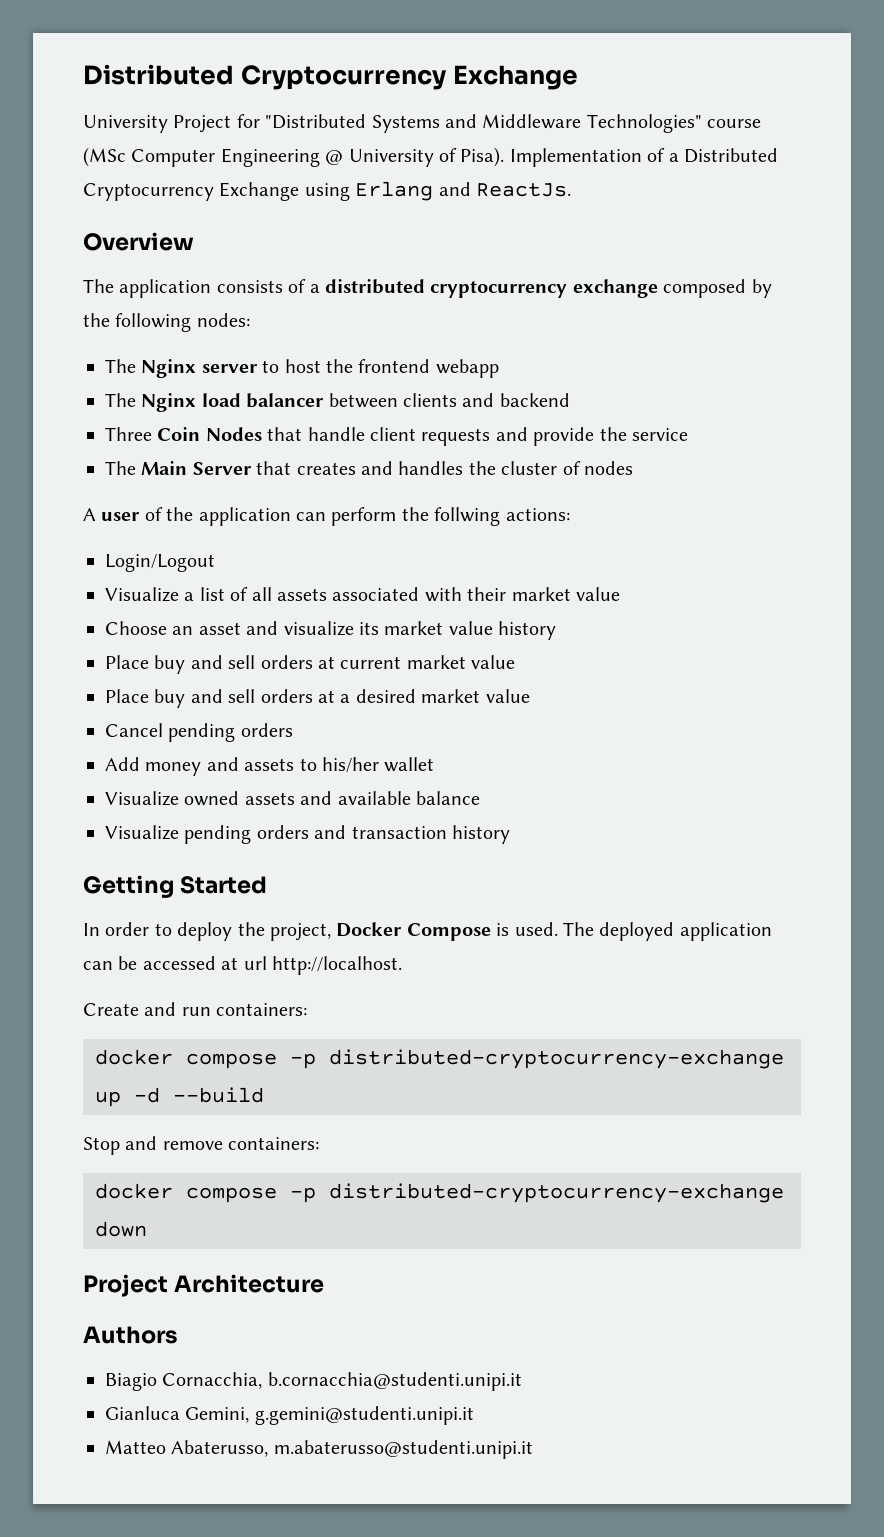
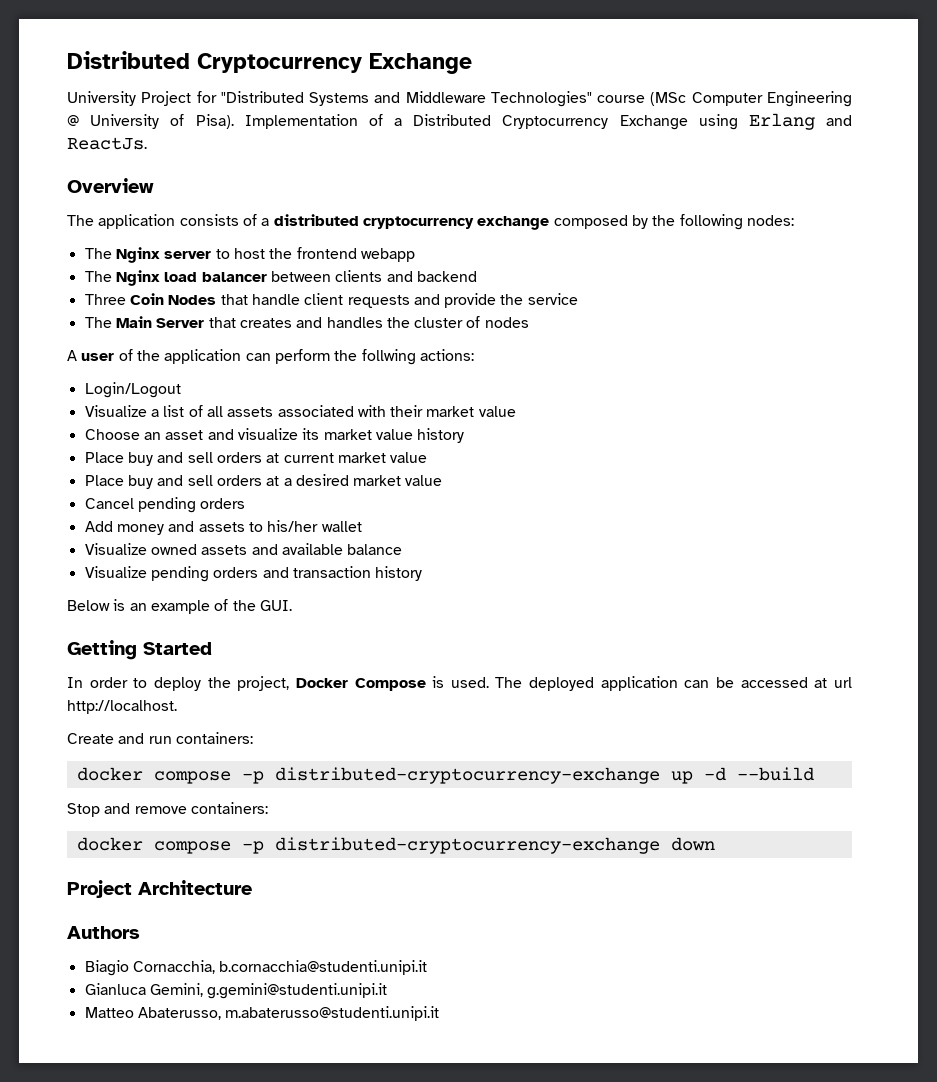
+ Below is an example of the GUI.

